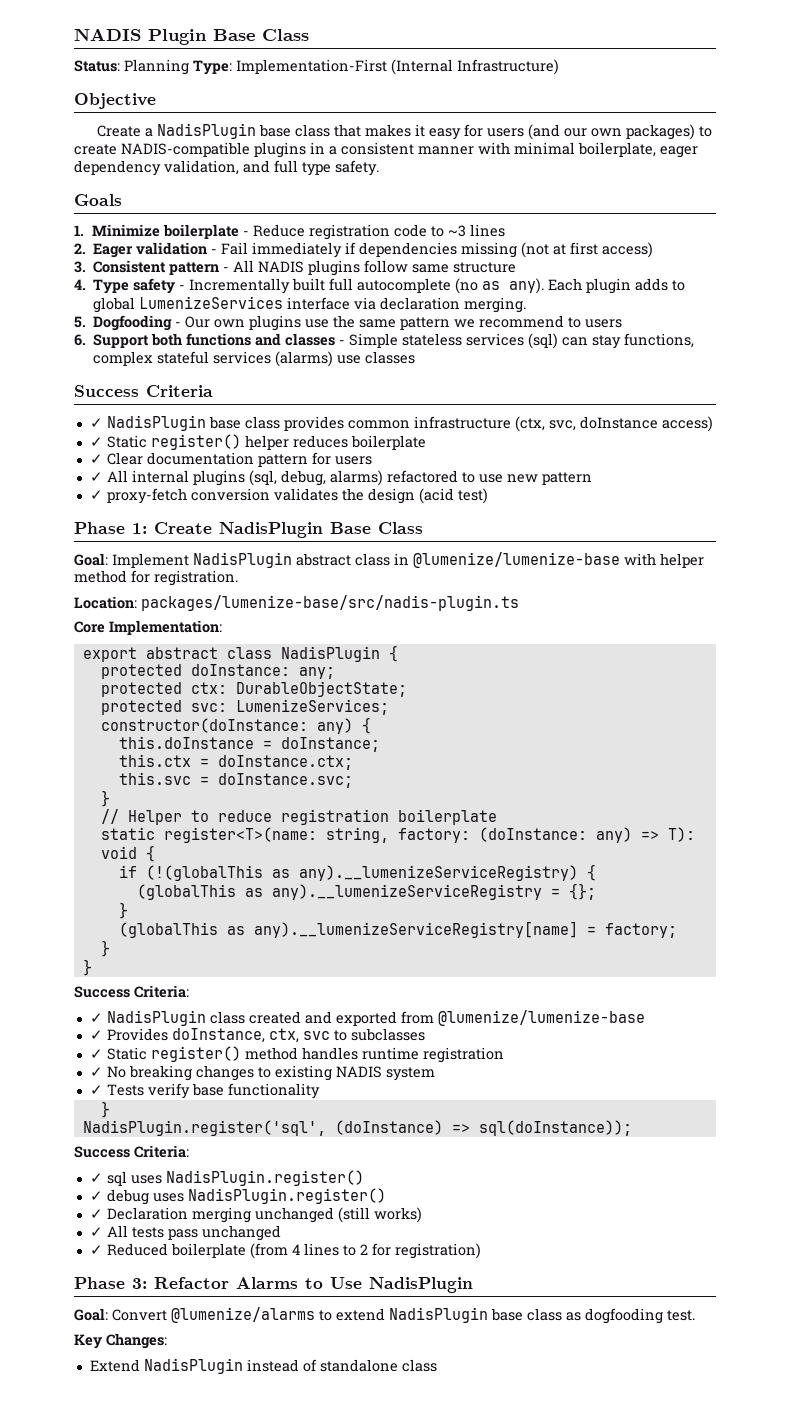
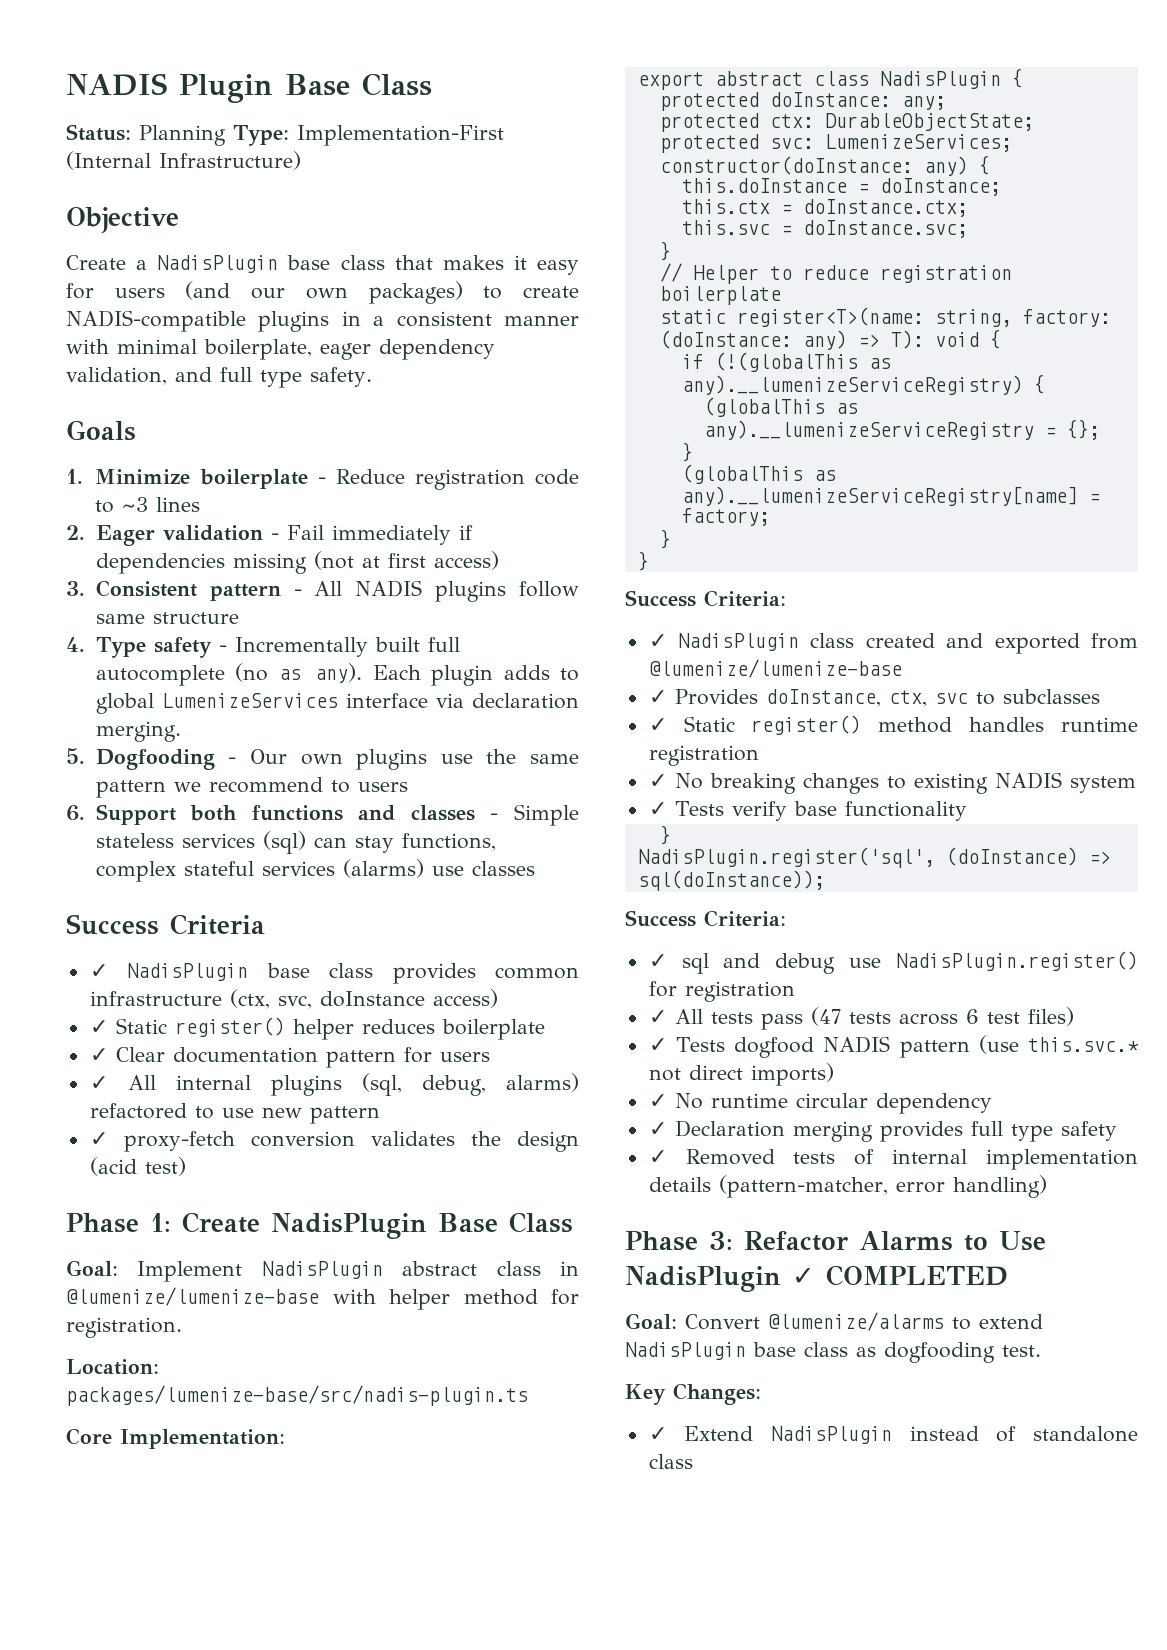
- ✓ sql uses NadisPlugin.register()
- ✓ debug uses NadisPlugin.register()
- ✓ Declaration merging unchanged (still works)
- ✓ All tests pass unchanged
- ✓ Reduced boilerplate (from 4 lines to 2 for registration)
+ ✓ sql and debug use NadisPlugin.register() for registration
+ ✓ All tests pass (47 tests across 6 test files)
+ ✓ Tests dogfood NADIS pattern (use this.svc.* not direct imports)
+ ✓ No runtime circular dependency
+ ✓ Declaration merging provides full type safety
+ ✓ Removed tests of internal implementation details (pattern-matcher, error handling)
- Phase 3: Refactor Alarms to Use NadisPlugin
+ Phase 3: Refactor Alarms to Use NadisPlugin ✓ COMPLETED
- Extend NadisPlugin instead of standalone class
+ ✓ Extend NadisPlugin instead of standalone class

